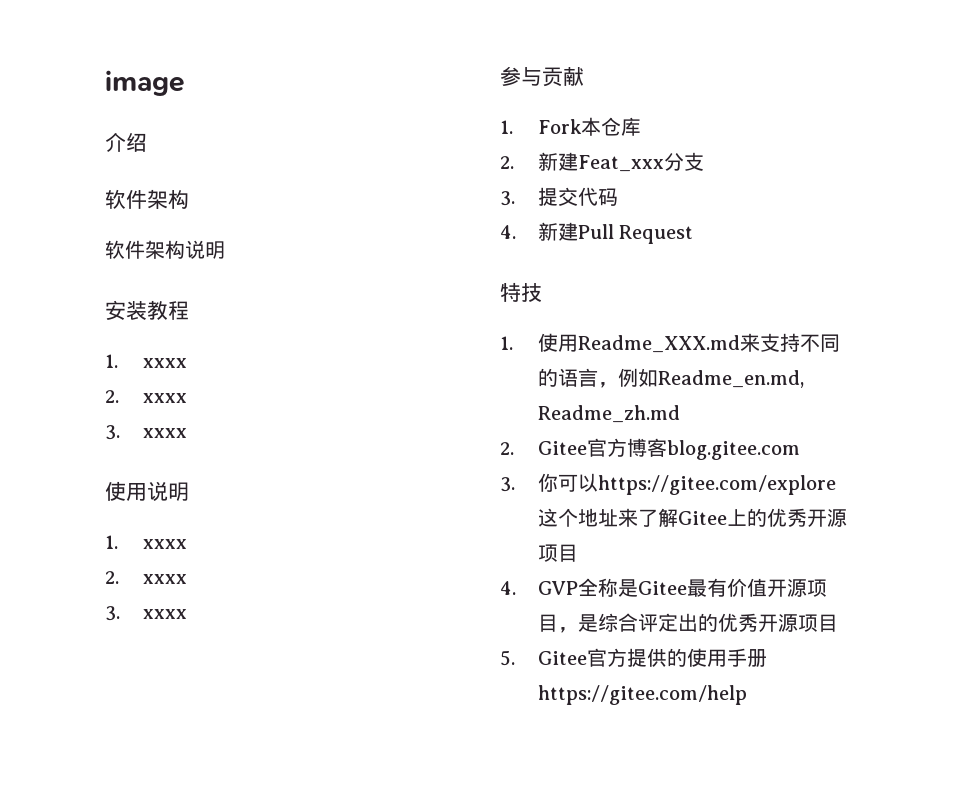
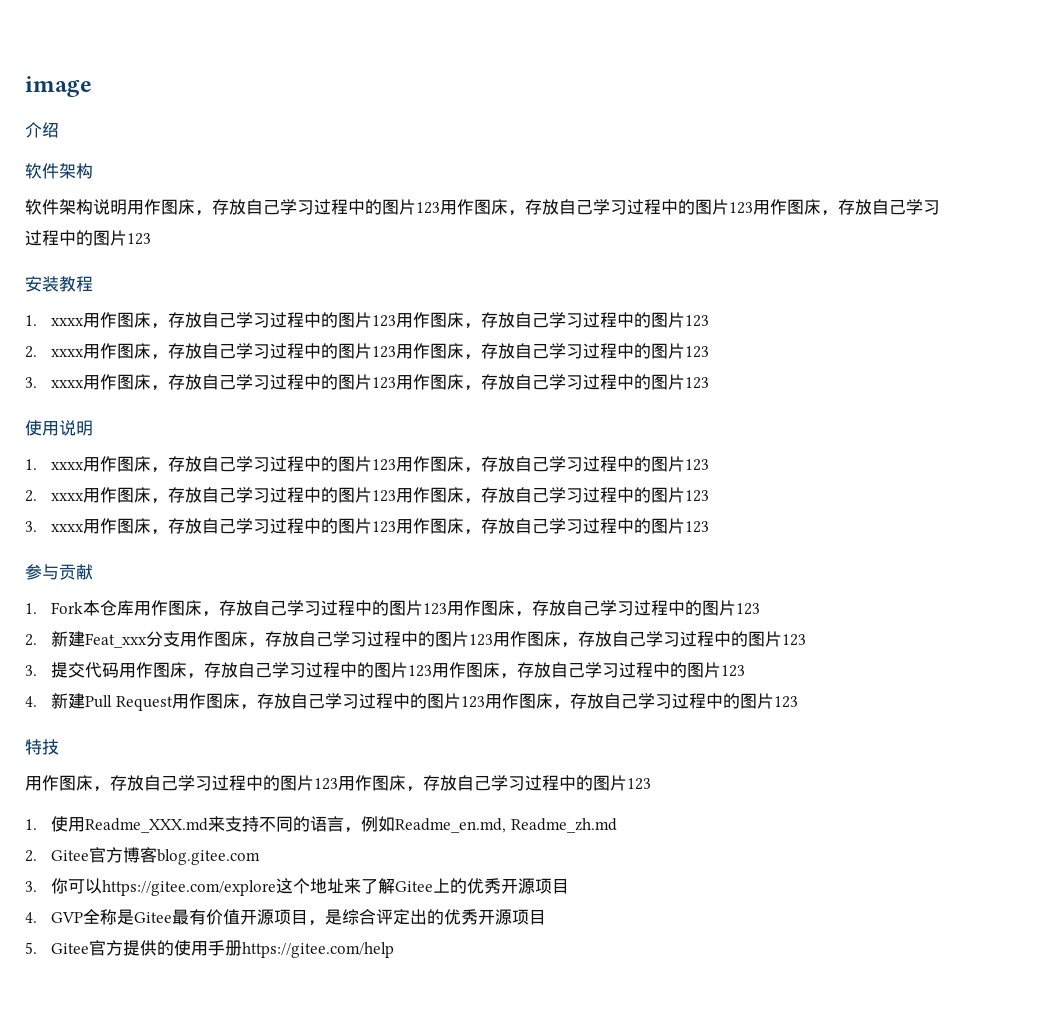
- 软件架构说明
+ 软件架构说明用作图床，存放自己学习过程中的图片123用作图床，存放自己学习过程中的图片123用作图床，存放自己学习过程中的图片123
  安装教程
- 1. xxxx
- 2. xxxx
- 3. xxxx
+ 1. xxxx用作图床，存放自己学习过程中的图片123用作图床，存放自己学习过程中的图片123
+ 2. xxxx用作图床，存放自己学习过程中的图片123用作图床，存放自己学习过程中的图片123
+ 3. xxxx用作图床，存放自己学习过程中的图片123用作图床，存放自己学习过程中的图片123
  使用说明
- 1. xxxx
- 2. xxxx
- 3. xxxx
+ 1. xxxx用作图床，存放自己学习过程中的图片123用作图床，存放自己学习过程中的图片123
+ 2. xxxx用作图床，存放自己学习过程中的图片123用作图床，存放自己学习过程中的图片123
+ 3. xxxx用作图床，存放自己学习过程中的图片123用作图床，存放自己学习过程中的图片123
- 1. Fork本仓库
- 2.新建Feat_xxx分支
- 3.提交代码
- 4.新建Pull Request
+ 1. Fork本仓库用作图床，存放自己学习过程中的图片123用作图床，存放自己学习过程中的图片123
+ 2.新建Feat_xxx分支用作图床，存放自己学习过程中的图片123用作图床，存放自己学习过程中的图片123
+ 3.提交代码用作图床，存放自己学习过程中的图片123用作图床，存放自己学习过程中的图片123
+ 4.新建Pull Request用作图床，存放自己学习过程中的图片123用作图床，存放自己学习过程中的图片123
  特技
+ 用作图床，存放自己学习过程中的图片123用作图床，存放自己学习过程中的图片123

